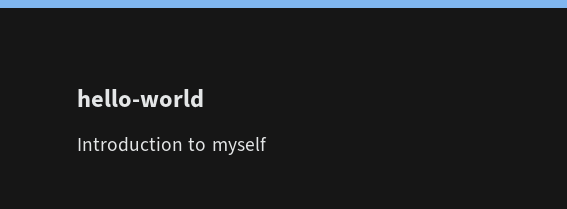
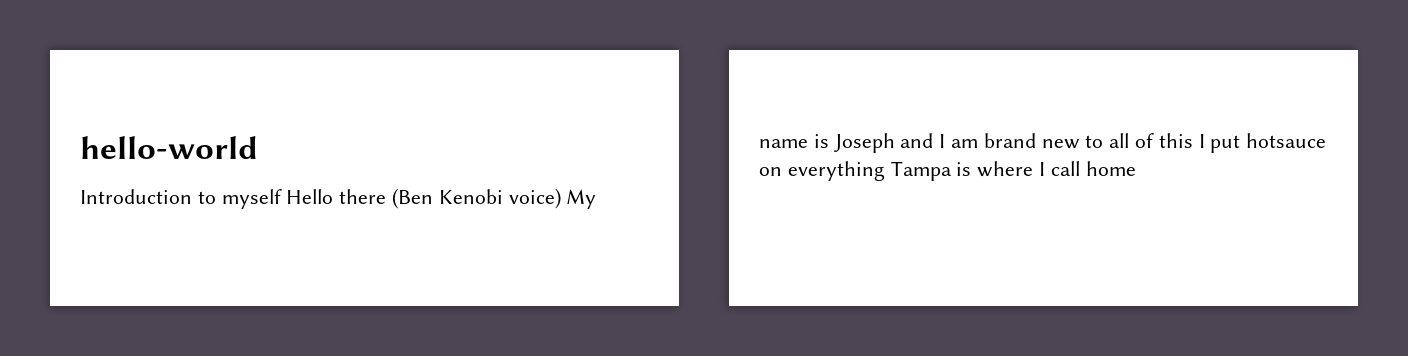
- Introduction to myself
+ Introduction to myself Hello there (Ben Kenobi voice) My name is Joseph and I am brand new to all of this I put hotsauce on everything Tampa is where I call home

